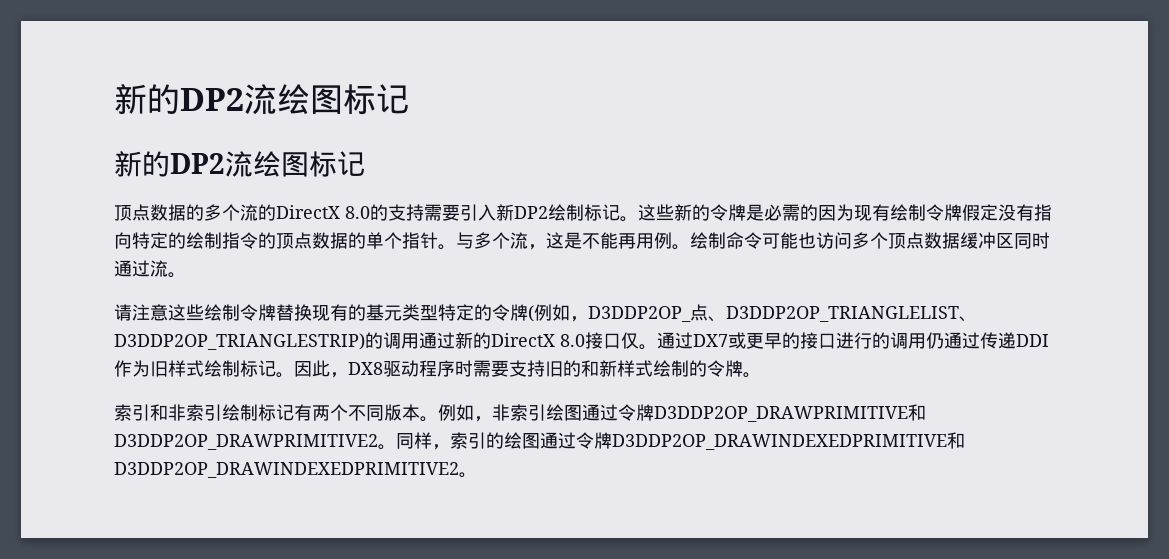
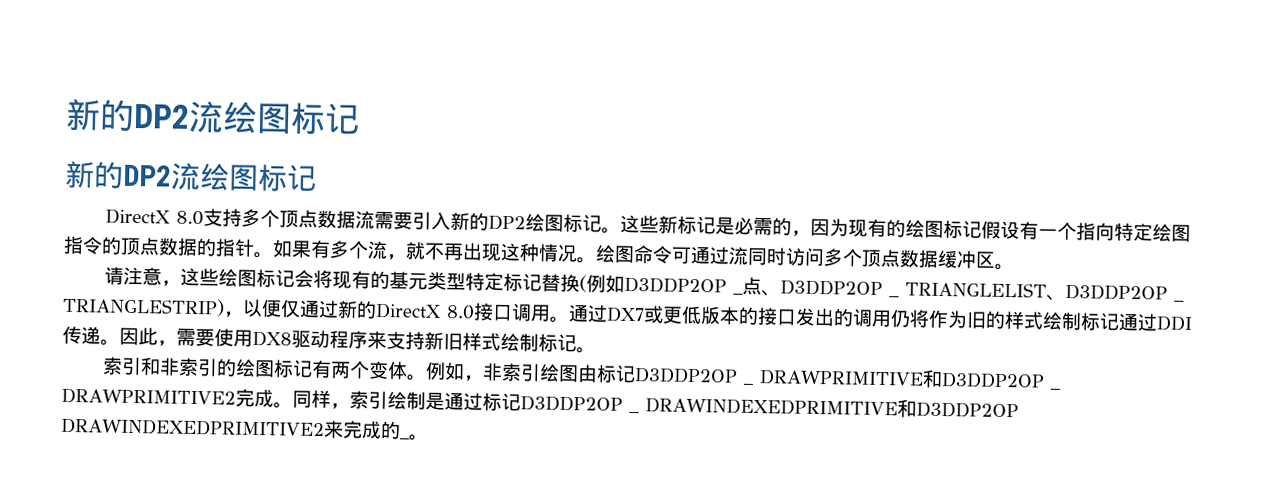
- 顶点数据的多个流的DirectX 8.0的支持需要引入新DP2绘制标记。
+ DirectX 8.0支持多个顶点数据流需要引入新的DP2绘图标记。
- 这些新的令牌是必需的因为现有绘制令牌假定没有指向特定的绘制指令的顶点数据的单个指针。与多个流，这是不能再用例。绘制命令可能也访问多个顶点数据缓冲区同时通过流。
+ 这些新标记是必需的，因为现有的绘图标记假设有一个指向特定绘图指令的顶点数据的指针。如果有多个流，就不再出现这种情况。绘图命令可通过流同时访问多个顶点数据缓冲区。
- 请注意这些绘制令牌替换现有的基元类型特定的令牌(例如，D3DDP2OP_点、D3DDP2OP_TRIANGLELIST、D3DDP2OP_TRIANGLESTRIP)的调用通过新的DirectX 8.0接口仅。
+ 请注意，这些绘图标记会将现有的基元类型特定标记替换(例如D3DDP2OP _点、D3DDP2OP _ TRIANGLELIST、D3DDP2OP _ TRIANGLESTRIP)，以便仅通过新的DirectX 8.0接口调用。
- 通过DX7或更早的接口进行的调用仍通过传递DDI作为旧样式绘制标记。因此，DX8驱动程序时需要支持旧的和新样式绘制的令牌。
+ 通过DX7或更低版本的接口发出的调用仍将作为旧的样式绘制标记通过DDI传递。因此，需要使用DX8驱动程序来支持新旧样式绘制标记。
- 索引和非索引绘制标记有两个不同版本。
+ 索引和非索引的绘图标记有两个变体。
- 例如，非索引绘图通过令牌D3DDP2OP_DRAWPRIMITIVE和D3DDP2OP_DRAWPRIMITIVE2。同样，索引的绘图通过令牌D3DDP2OP_DRAWINDEXEDPRIMITIVE和D3DDP2OP_DRAWINDEXEDPRIMITIVE2。
+ 例如，非索引绘图由标记D3DDP2OP _ DRAWPRIMITIVE和D3DDP2OP _ DRAWPRIMITIVE2完成。同样，索引绘制是通过标记D3DDP2OP _ DRAWINDEXEDPRIMITIVE和D3DDP2OP DRAWINDEXEDPRIMITIVE2来完成的_。

